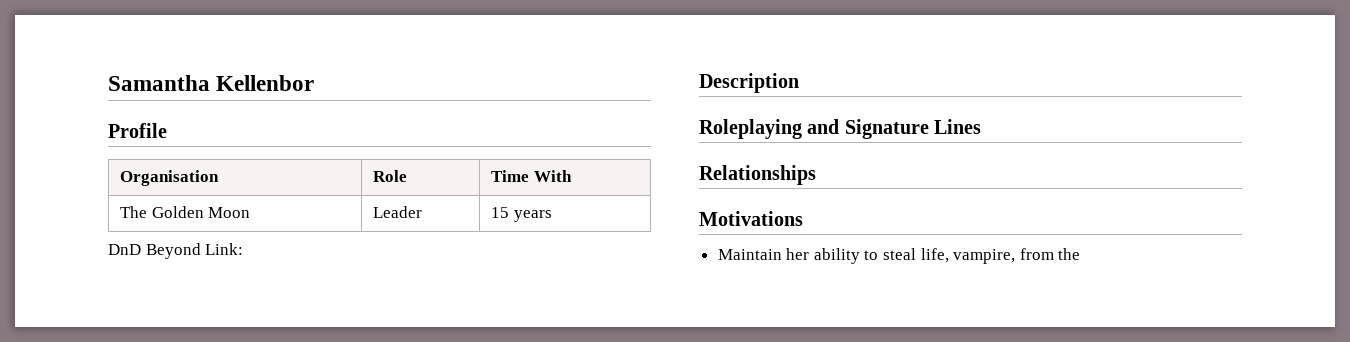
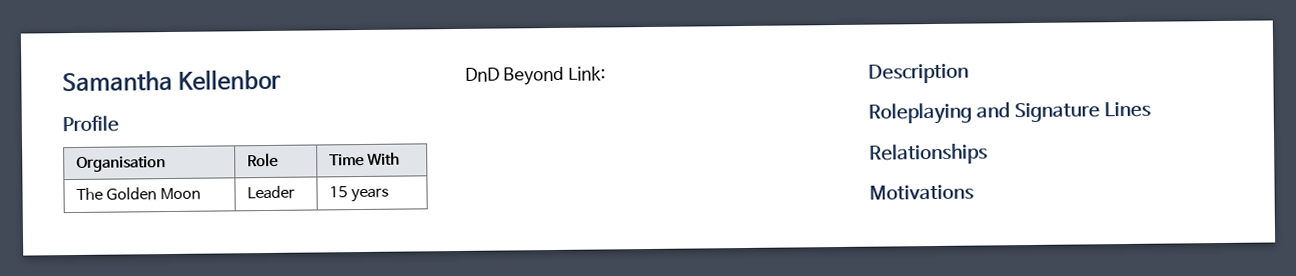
- Maintain her ability to steal life, vampire, from the

